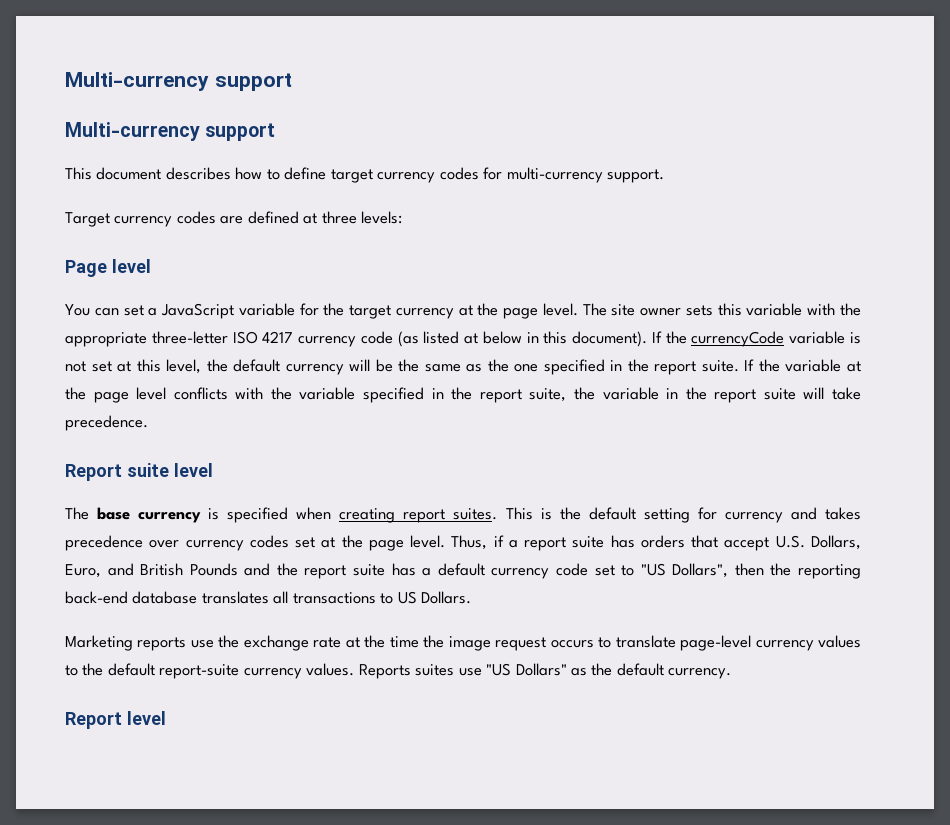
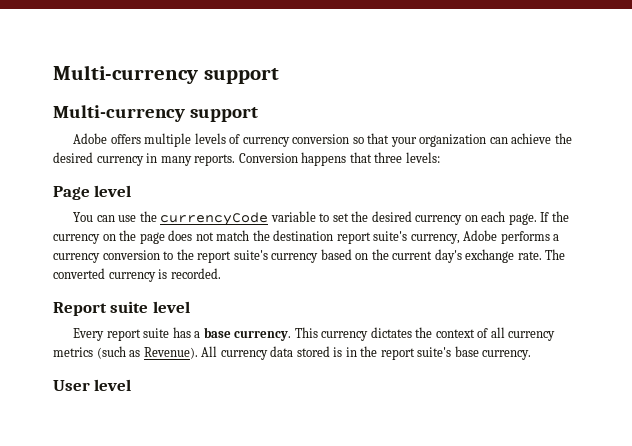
- This document describes how to define target currency codes for multi-currency support.
- Target currency codes are defined at three levels:
+ Adobe offers multiple levels of currency conversion so that your organization can achieve the desired currency in many reports. Conversion happens that three levels:
- You can set a JavaScript variable for the target currency at the page level. The site owner sets this variable with the appropriate three-letter ISO 4217 currency code (as listed at below in this document). If the currencyCode variable is not set at this level, the default currency will be the same as the one specified in the report suite. If the variable at the page level conflicts with the variable specified in the report suite, the variable in the report suite will take precedence.
+ You can use the currencyCode variable to set the desired currency on each page. If the currency on the page does not match the destination report suite's currency, Adobe performs a currency conversion to the report suite's currency based on the current day's exchange rate. The converted currency is recorded.
  Report suite level
- The base currency is specified when creating report suites. This is the default setting for currency and takes precedence over currency codes set at the page level. Thus, if a report suite has orders that accept U.S. Dollars, Euro, and British Pounds and the report suite has a default currency code set to "US Dollars", then the reporting back-end database translates all transactions to US Dollars.
- Marketing reports use the exchange rate at the time the image request occurs to translate page-level currency values to the default report-suite currency values. Reports suites use "US Dollars" as the default currency.
+ Every report suite has a base currency. This currency dictates the context of all currency metrics (such as Revenue). All currency data stored is in the report suite's base currency.
- Report level
+ User level

